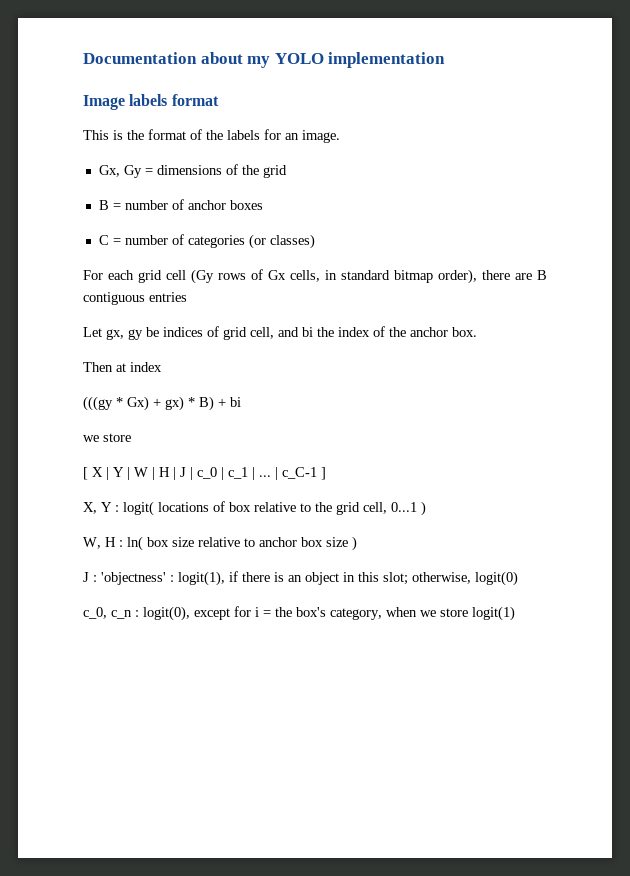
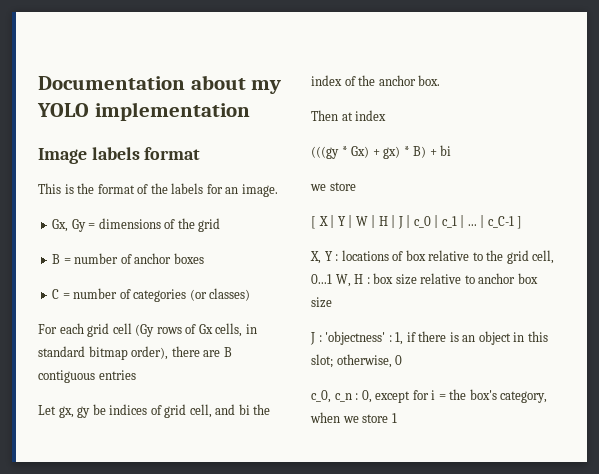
- X, Y : logit( locations of box relative to the grid cell, 0...1 )
- W, H : ln( box size relative to anchor box size )
+ X, Y : locations of box relative to the grid cell, 0...1 W, H : box size relative to anchor box size
- J : 'objectness' : logit(1), if there is an object in this slot; otherwise, logit(0)
+ J : 'objectness' : 1, if there is an object in this slot; otherwise, 0
- c_0, c_n : logit(0), except for i = the box's category, when we store logit(1)
+ c_0, c_n : 0, except for i = the box's category, when we store 1

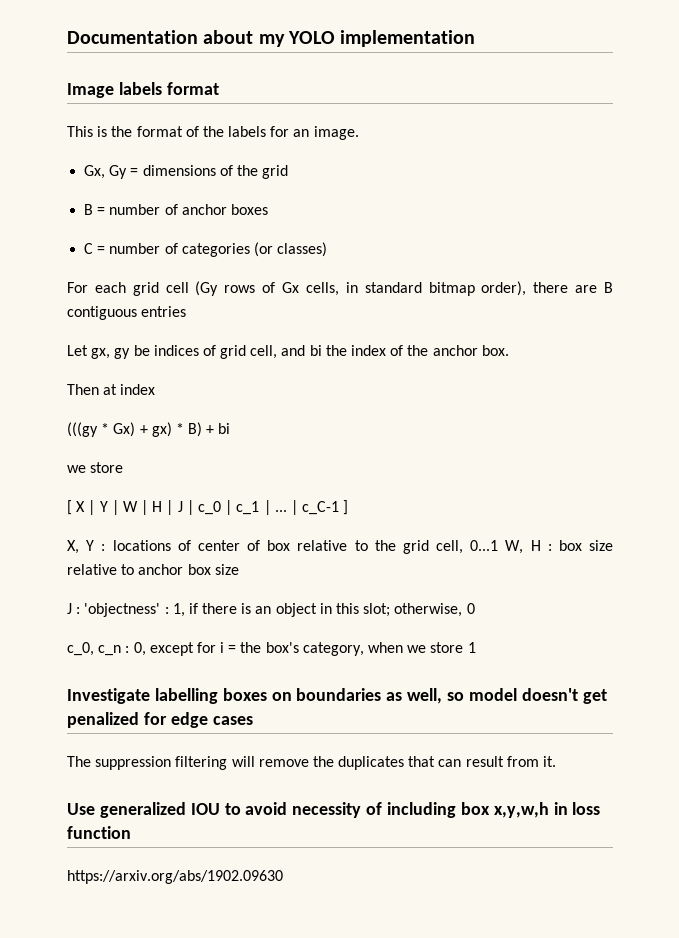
- X, Y : locations of box relative to the grid cell, 0...1 W, H : box size relative to anchor box size
+ X, Y : locations of center of box relative to the grid cell, 0...1 W, H : box size relative to anchor box size
+ Investigate labelling boxes on boundaries as well, so model doesn't get penalized for edge cases
+ The suppression filtering will remove the duplicates that can result from it.
+ Use generalized IOU to avoid necessity of including box x,y,w,h in loss function
+ https://arxiv.org/abs/1902.09630

